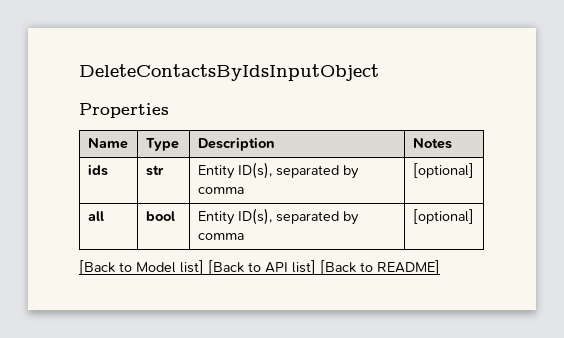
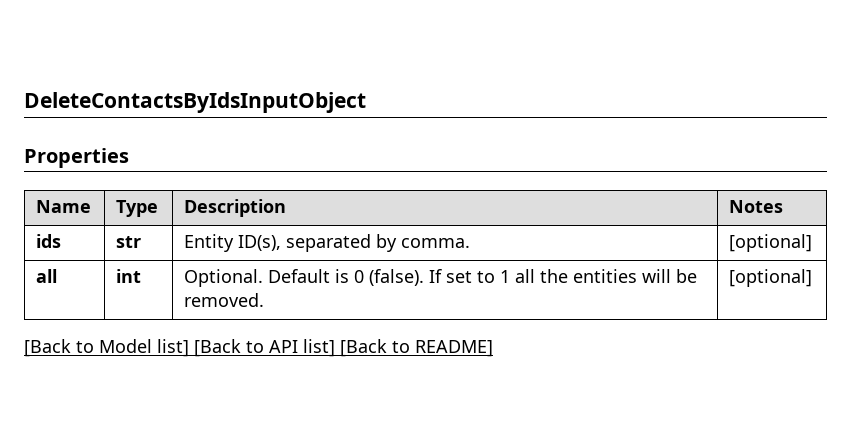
- ids | str | Entity ID(s), separated by comma | [optional]
+ ids | str | Entity ID(s), separated by comma. | [optional]
- all | bool | Entity ID(s), separated by comma | [optional]
+ all | int | Optional. Default is 0 (false). If set to 1 all the entities will be removed. | [optional]

